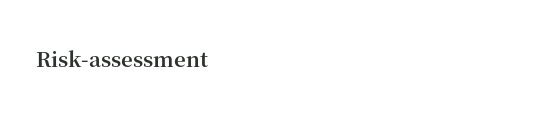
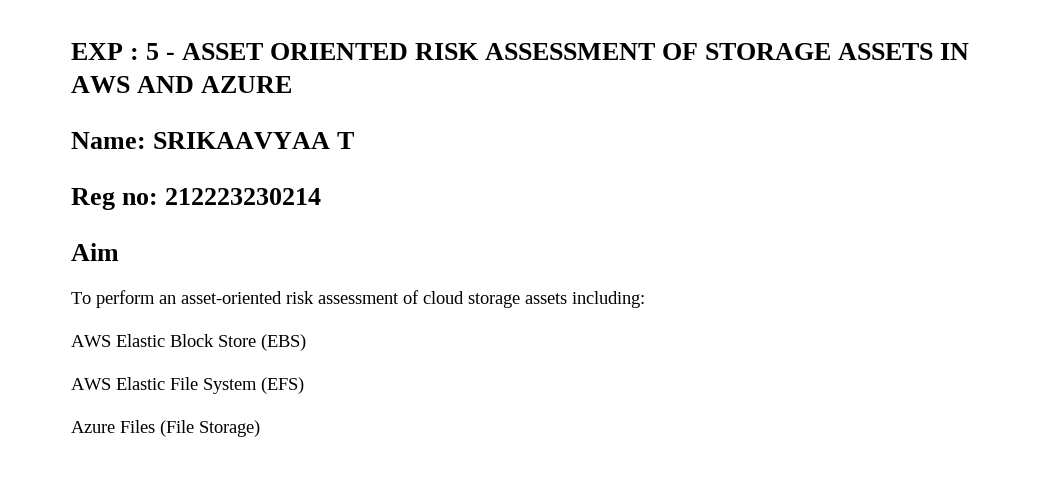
- Risk-assessment
+ EXP : 5 - ASSET ORIENTED RISK ASSESSMENT OF STORAGE ASSETS IN AWS AND AZURE
+ Name: SRIKAAVYAA T
+ Reg no: 212223230214
+ Aim
+ To perform an asset-oriented risk assessment of cloud storage assets including:
+ AWS Elastic Block Store (EBS)
+ AWS Elastic File System (EFS)
+ Azure Files (File Storage)

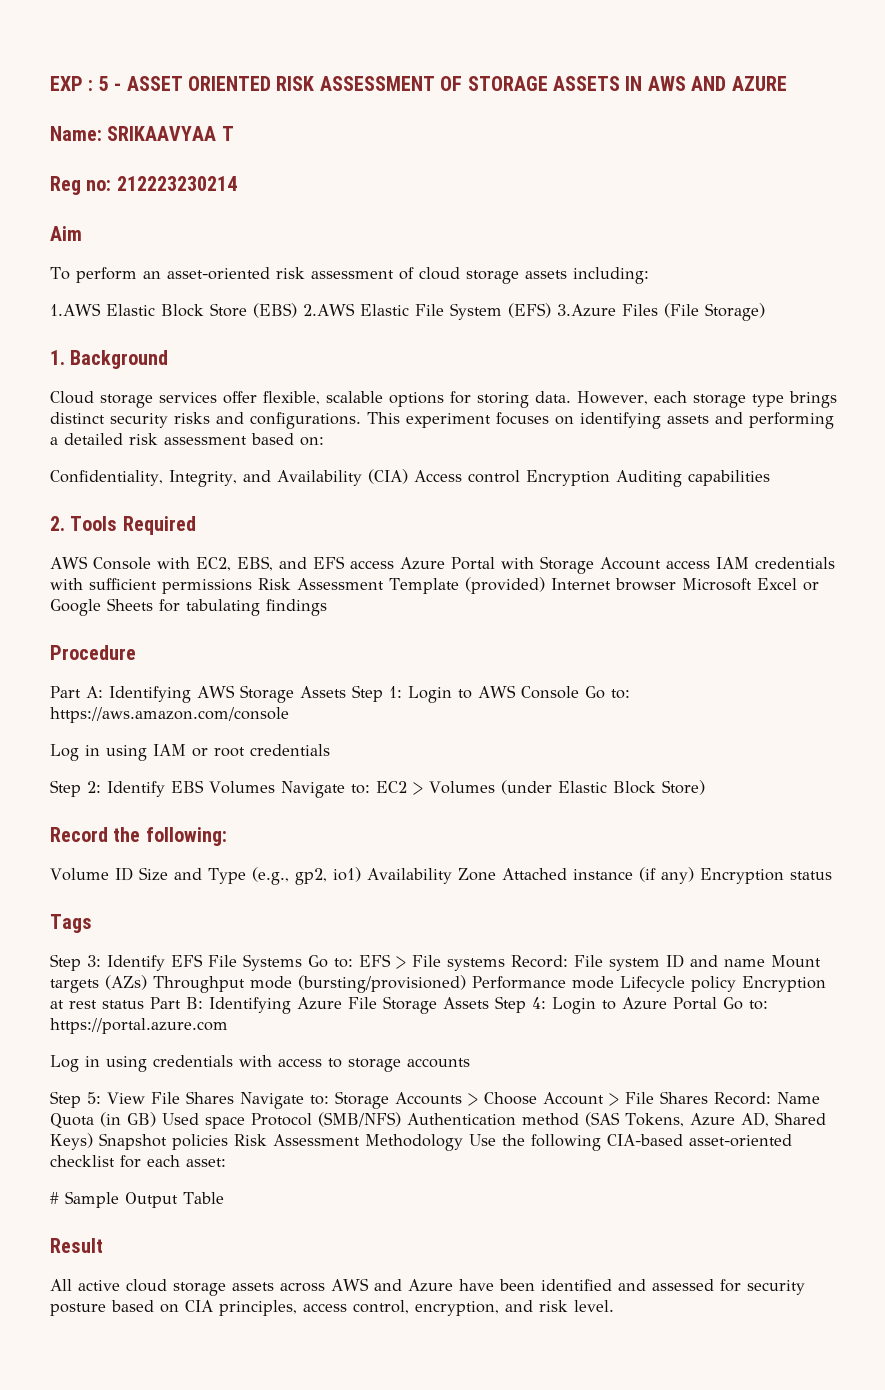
- AWS Elastic Block Store (EBS)
- AWS Elastic File System (EFS)
- Azure Files (File Storage)
+ 1.AWS Elastic Block Store (EBS) 2.AWS Elastic File System (EFS) 3.Azure Files (File Storage)
+ 1. Background
+ Cloud storage services offer flexible, scalable options for storing data. However, each storage type brings distinct security risks and configurations. This experiment focuses on identifying assets and performing a detailed risk assessment based on:
+ Confidentiality, Integrity, and Availability (CIA) Access control Encryption Auditing capabilities
+ 2. Tools Required
+ AWS Console with EC2, EBS, and EFS access Azure Portal with Storage Account access IAM credentials with sufficient permissions Risk Assessment Template (provided) Internet browser Microsoft Excel or Google Sheets for tabulating findings
+ Procedure
+ Part A: Identifying AWS Storage Assets Step 1: Login to AWS Console Go to: https://aws.amazon.com/console
+ Log in using IAM or root credentials
+ Step 2: Identify EBS Volumes Navigate to: EC2 > Volumes (under Elastic Block Store)
+ Record the following:
+ Volume ID Size and Type (e.g., gp2, io1) Availability Zone Attached instance (if any) Encryption status
+ Tags
+ Step 3: Identify EFS File Systems Go to: EFS > File systems Record: File system ID and name Mount targets (AZs) Throughput mode (bursting/provisioned) Performance mode Lifecycle policy Encryption at rest status Part B: Identifying Azure File Storage Assets Step 4: Login to Azure Portal Go to: https://portal.azure.com
+ Log in using credentials with access to storage accounts
+ Step 5: View File Shares Navigate to: Storage Accounts > Choose Account > File Shares Record: Name Quota (in GB) Used space Protocol (SMB/NFS) Authentication method (SAS Tokens, Azure AD, Shared Keys) Snapshot policies Risk Assessment Methodology Use the following CIA-based asset-oriented checklist for each asset:
+ # Sample Output Table
+ Result
+ All active cloud storage assets across AWS and Azure have been identified and assessed for security posture based on CIA principles, access control, encryption, and risk level.

